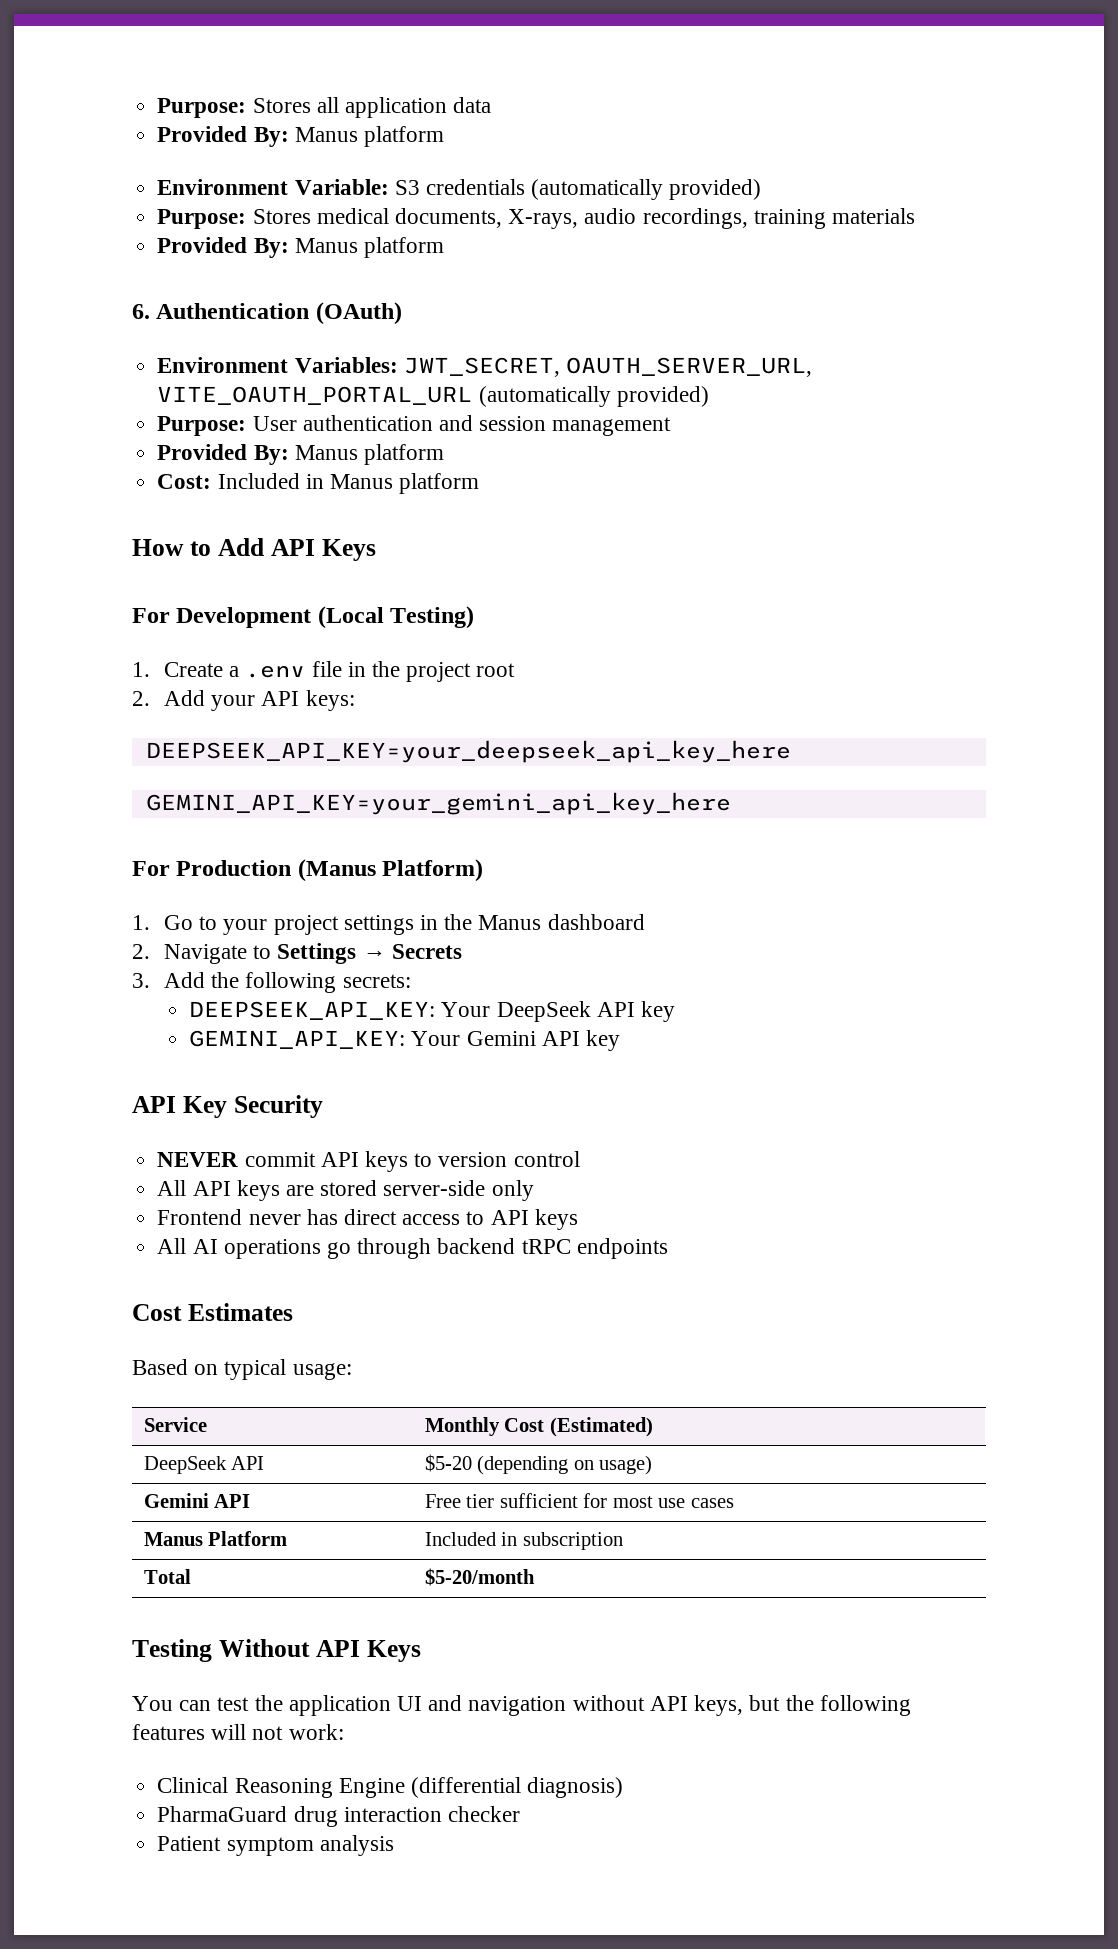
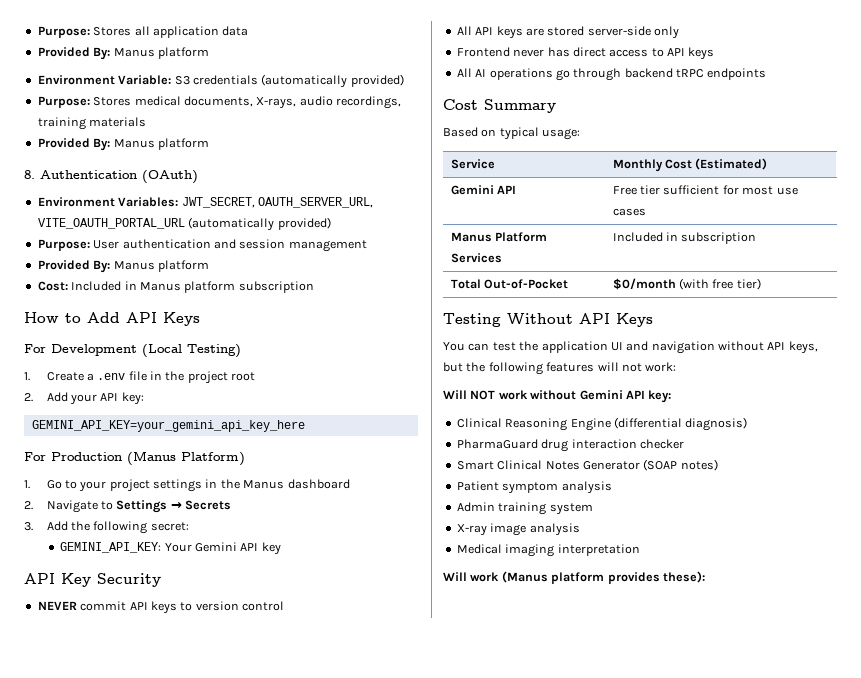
- 6. Authentication (OAuth)
+ 8. Authentication (OAuth)
- Cost: Included in Manus platform
+ Cost: Included in Manus platform subscription
- 2. Add your API keys:
- DEEPSEEK_API_KEY=your_deepseek_api_key_here
+ 2. Add your API key:
- 3. Add the following secrets:
- DEEPSEEK_API_KEY: Your DeepSeek API key
+ 3. Add the following secret:
- Cost Estimates
+ Cost Summary
- DeepSeek API | $5-20 (depending on usage)
- Manus Platform | Included in subscription
+ Manus Platform Services | Included in subscription
- Total | $5-20/month
+ Total Out-of-Pocket | $0/month (with free tier)
+ Will NOT work without Gemini API key:
+ Smart Clinical Notes Generator (SOAP notes)
  Patient symptom analysis
+ Admin training system
+ X-ray image analysis
+ Medical imaging interpretation
+ Will work (Manus platform provides these):

